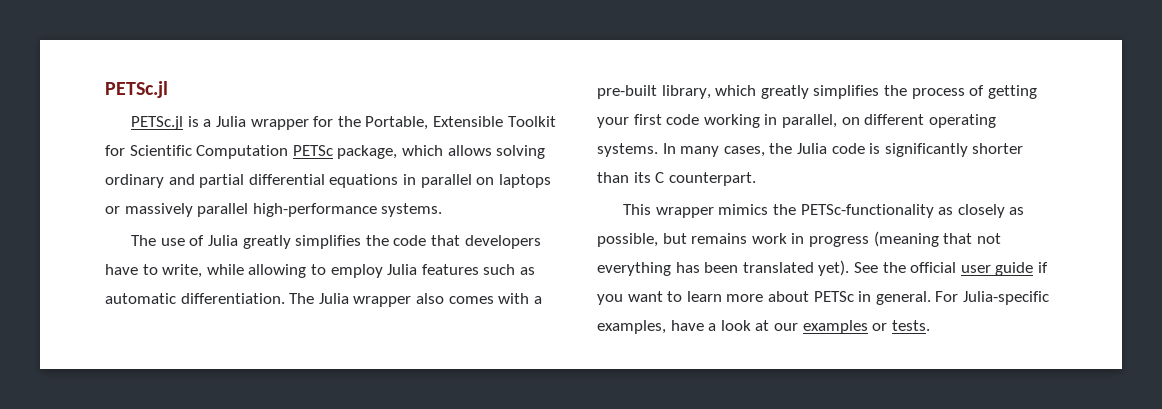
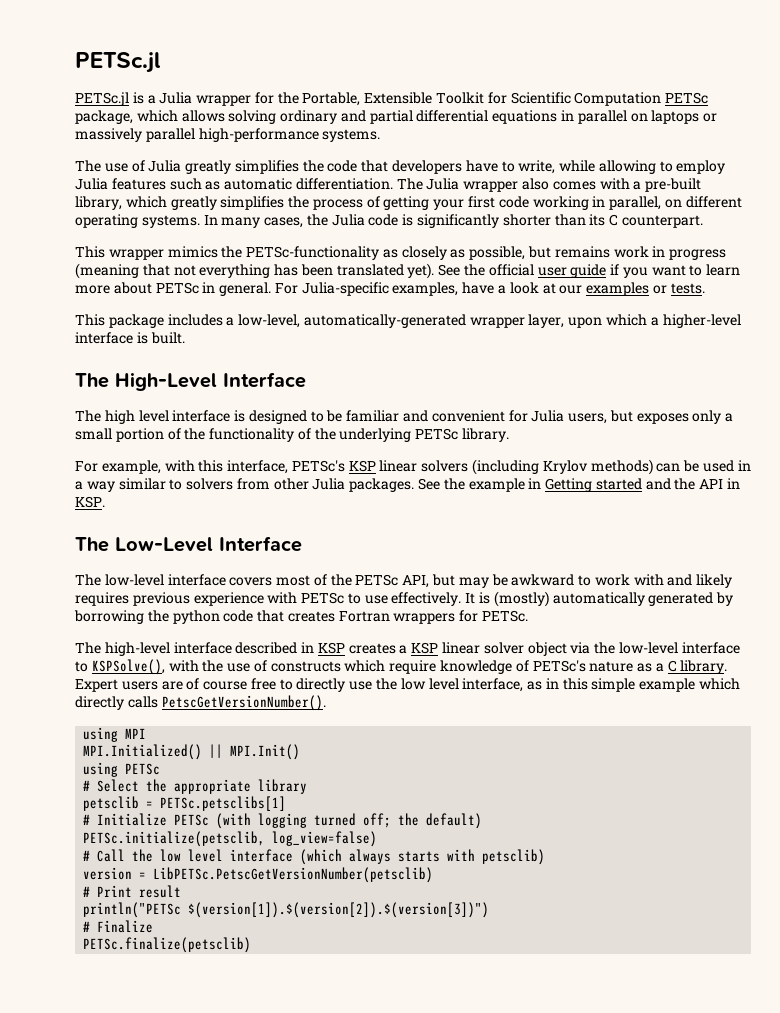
+ This package includes a low-level, automatically-generated wrapper layer, upon which a higher-level interface is built.
+ The High-Level Interface
+ The high level interface is designed to be familiar and convenient for Julia users, but exposes only a small portion of the functionality of the underlying PETSc library.
+ For example, with this interface, PETSc's KSP linear solvers (including Krylov methods) can be used in a way similar to solvers from other Julia packages. See the example in Getting started and the API in KSP.
+ The Low-Level Interface
+ The low-level interface covers most of the PETSc API, but may be awkward to work with and likely requires previous experience with PETSc to use effectively. It is (mostly) automatically generated by borrowing the python code that creates Fortran wrappers for PETSc.
+ The high-level interface described in KSP creates a KSP linear solver object via the low-level interface to KSPSolve(), with the use of constructs which require knowledge of PETSc's nature as a C library. Expert users are of course free to directly use the low level interface, as in this simple example which directly calls PetscGetVersionNumber().
+ using MPI
+ MPI.Initialized() || MPI.Init()
+ using PETSc
+ # Select the appropriate library
+ petsclib = PETSc.petsclibs[1]
+ # Initialize PETSc (with logging turned off; the default)
+ PETSc.initialize(petsclib, log_view=false)
+ # Call the low level interface (which always starts with petsclib)
+ version = LibPETSc.PetscGetVersionNumber(petsclib)
+ # Print result
+ println("PETSc $(version[1]).$(version[2]).$(version[3])")
+ # Finalize
+ PETSc.finalize(petsclib)

